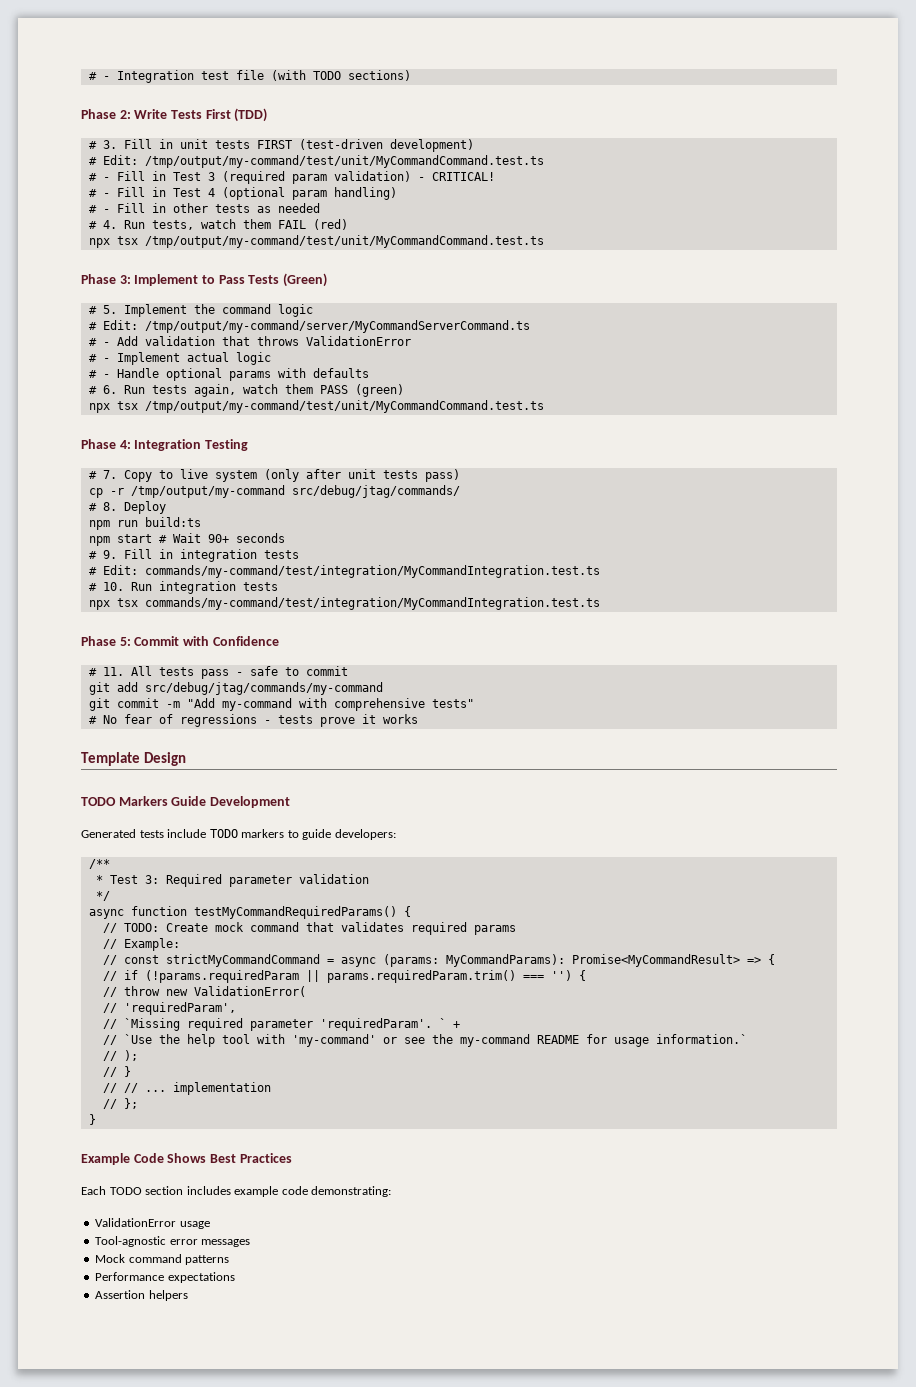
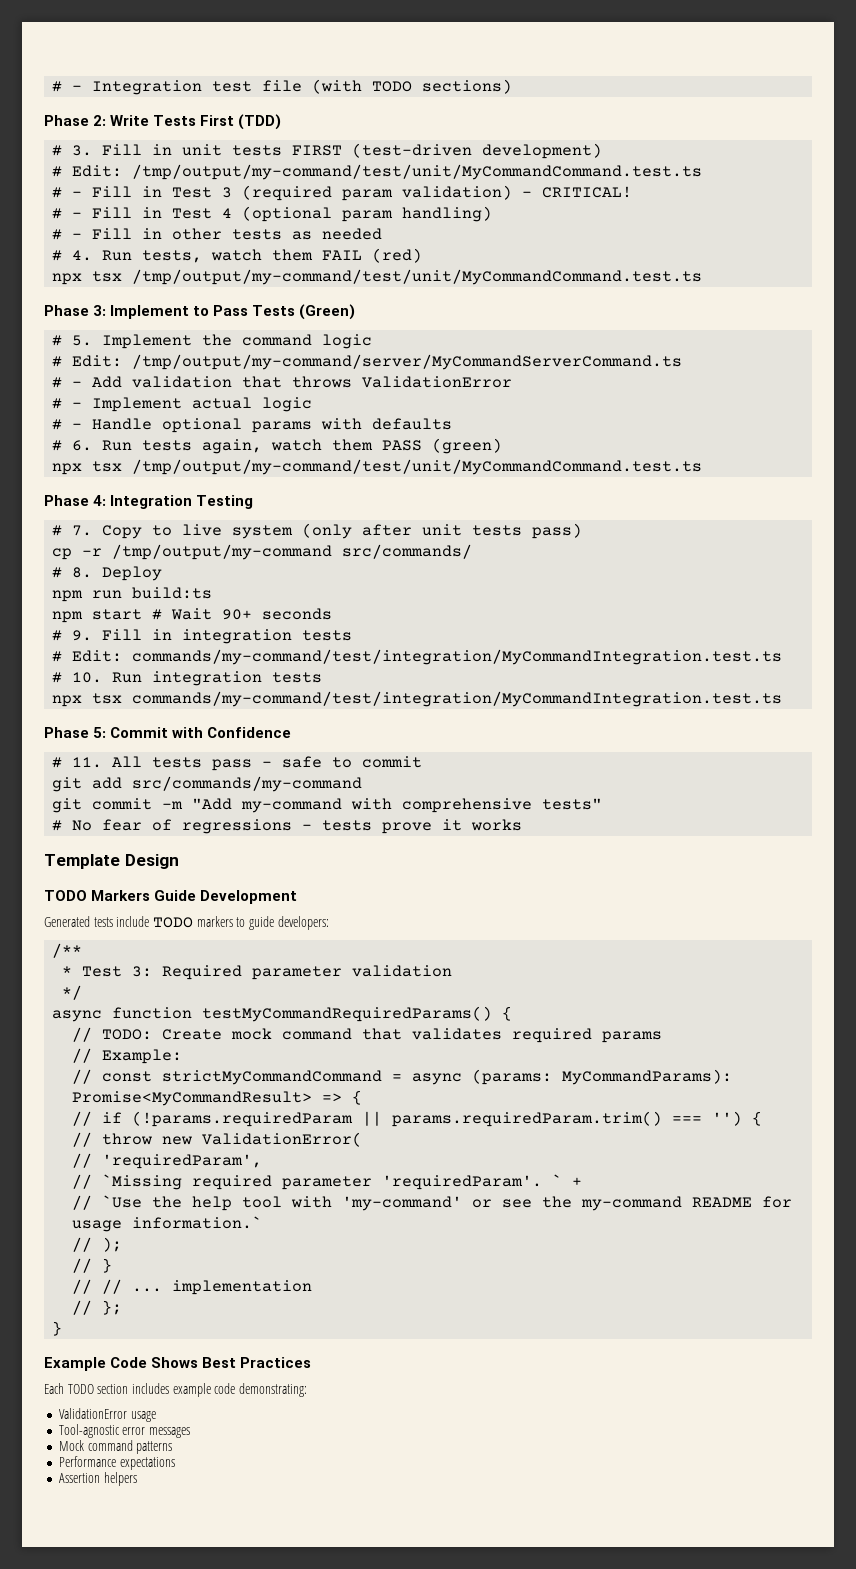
- cp -r /tmp/output/my-command src/debug/jtag/commands/
+ cp -r /tmp/output/my-command src/commands/
- git add src/debug/jtag/commands/my-command
+ git add src/commands/my-command

